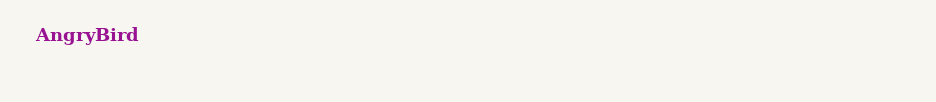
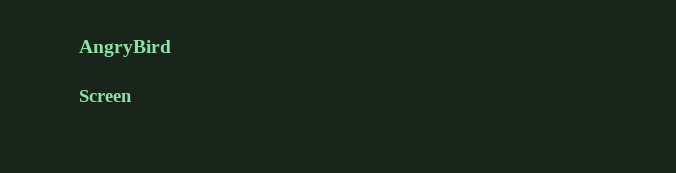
+ Screen

